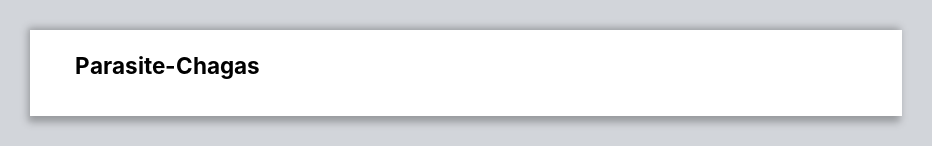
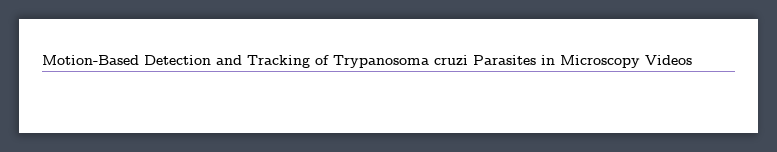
- Parasite-Chagas
+ Motion-Based Detection and Tracking of Trypanosoma cruzi Parasites in Microscopy Videos

